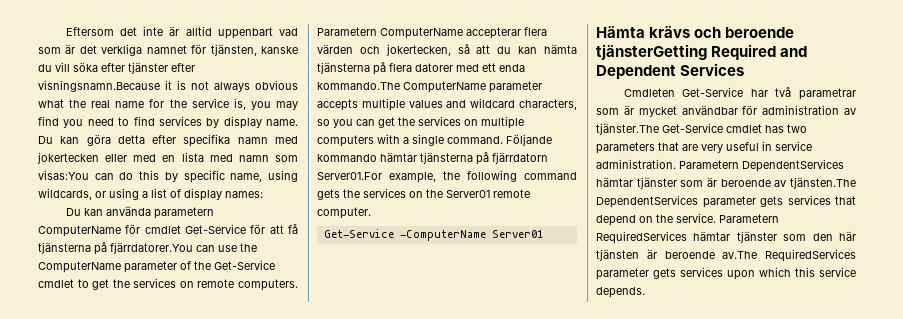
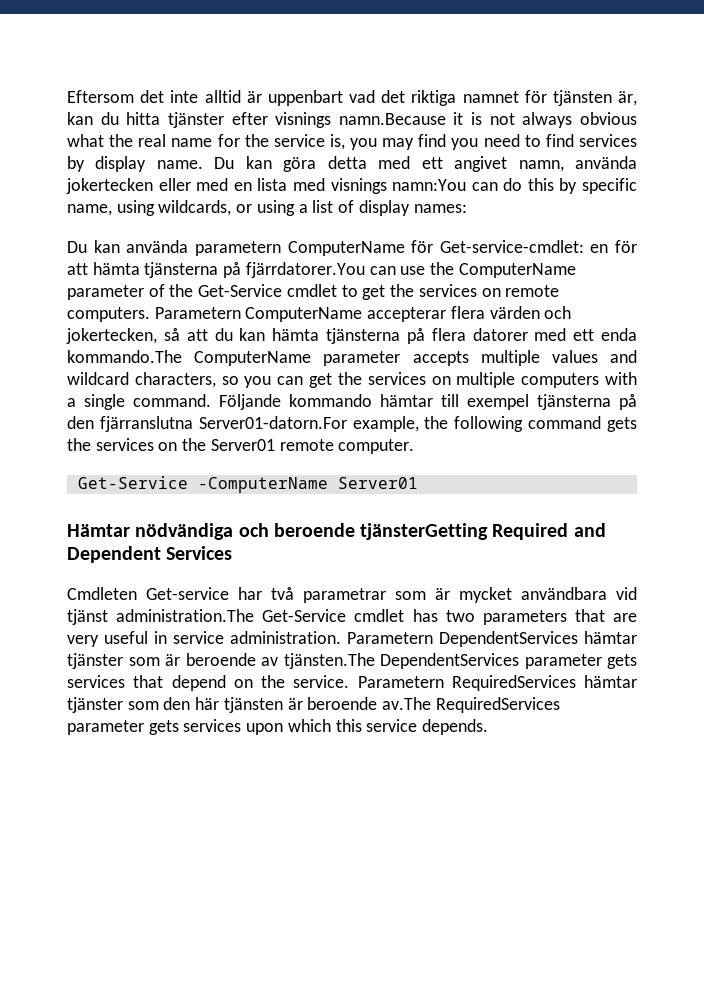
- Eftersom det inte är alltid uppenbart vad som är det verkliga namnet för tjänsten, kanske du vill söka efter tjänster efter visningsnamn.Because it is not always obvious what the real name for the service is, you may find you need to find services by display name.
+ Eftersom det inte alltid är uppenbart vad det riktiga namnet för tjänsten är, kan du hitta tjänster efter visnings namn.Because it is not always obvious what the real name for the service is, you may find you need to find services by display name.
- Du kan göra detta efter specifika namn med jokertecken eller med en lista med namn som visas:You can do this by specific name, using wildcards, or using a list of display names:
+ Du kan göra detta med ett angivet namn, använda jokertecken eller med en lista med visnings namn:You can do this by specific name, using wildcards, or using a list of display names:
- Du kan använda parametern ComputerName för cmdlet Get-Service för att få tjänsterna på fjärrdatorer.You can use the ComputerName parameter of the Get-Service cmdlet to get the services on remote computers.
+ Du kan använda parametern ComputerName för Get-service-cmdlet: en för att hämta tjänsterna på fjärrdatorer.You can use the ComputerName parameter of the Get-Service cmdlet to get the services on remote computers.
- Följande kommando hämtar tjänsterna på fjärrdatorn Server01.For example, the following command gets the services on the Server01 remote computer.
+ Följande kommando hämtar till exempel tjänsterna på den fjärranslutna Server01-datorn.For example, the following command gets the services on the Server01 remote computer.
- Hämta krävs och beroende tjänsterGetting Required and Dependent Services
+ Hämtar nödvändiga och beroende tjänsterGetting Required and Dependent Services
- Cmdleten Get-Service har två parametrar som är mycket användbar för administration av tjänster.The Get-Service cmdlet has two parameters that are very useful in service administration.
+ Cmdleten Get-service har två parametrar som är mycket användbara vid tjänst administration.The Get-Service cmdlet has two parameters that are very useful in service administration.

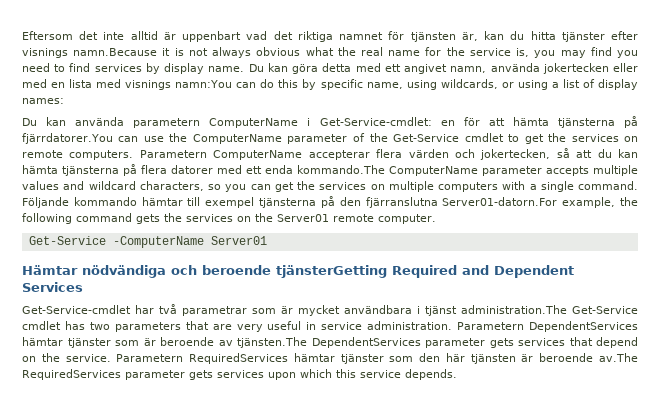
- Du kan använda parametern ComputerName för Get-service-cmdlet: en för att hämta tjänsterna på fjärrdatorer.You can use the ComputerName parameter of the Get-Service cmdlet to get the services on remote computers.
+ Du kan använda parametern ComputerName i Get-Service-cmdlet: en för att hämta tjänsterna på fjärrdatorer.You can use the ComputerName parameter of the Get-Service cmdlet to get the services on remote computers.
- Cmdleten Get-service har två parametrar som är mycket användbara vid tjänst administration.The Get-Service cmdlet has two parameters that are very useful in service administration.
+ Get-Service-cmdlet har två parametrar som är mycket användbara i tjänst administration.The Get-Service cmdlet has two parameters that are very useful in service administration.

